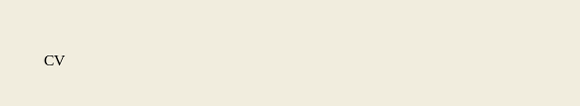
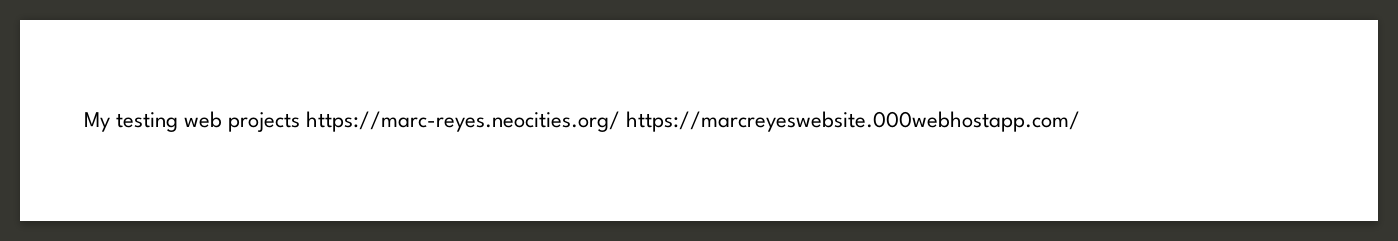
- CV
+ My testing web projects https://marc-reyes.neocities.org/ https://marcreyeswebsite.000webhostapp.com/

